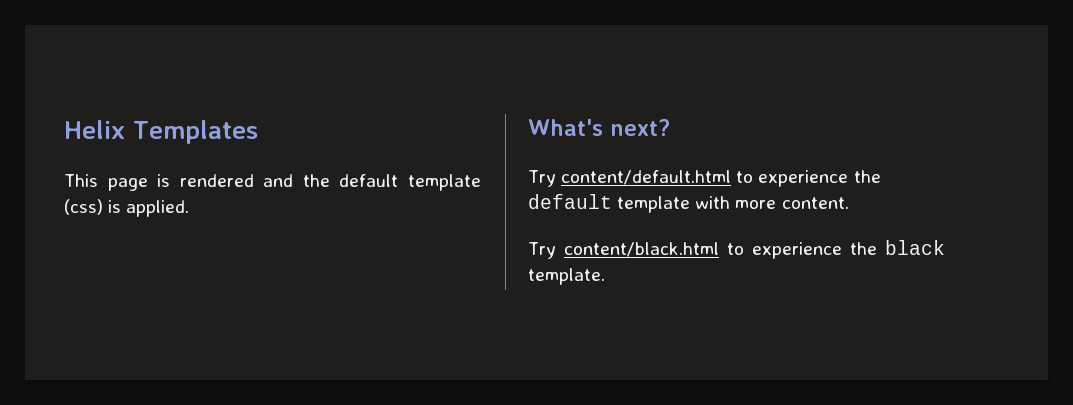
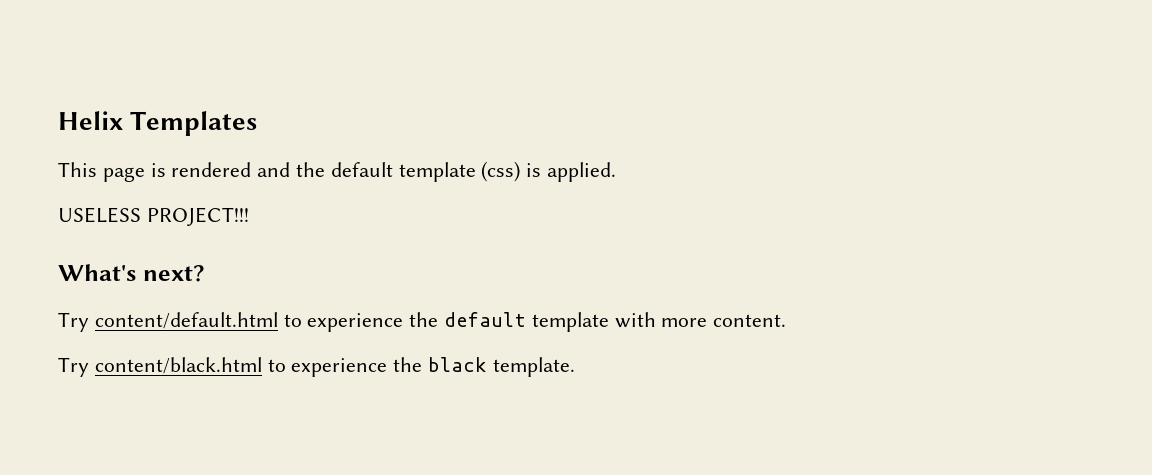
+ USELESS PROJECT!!!

